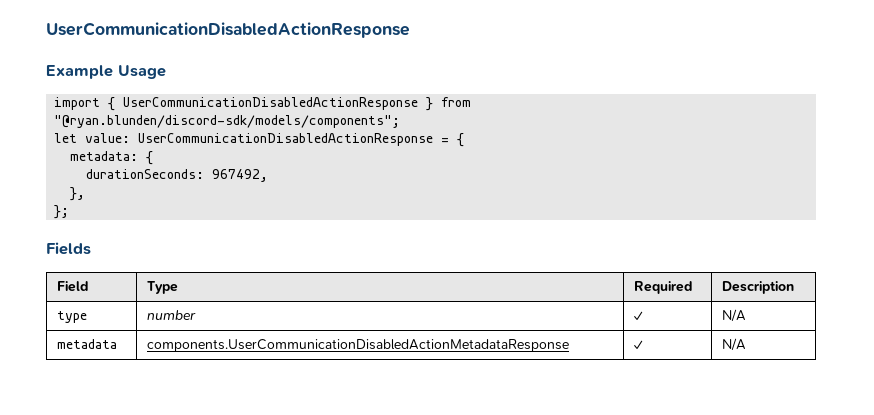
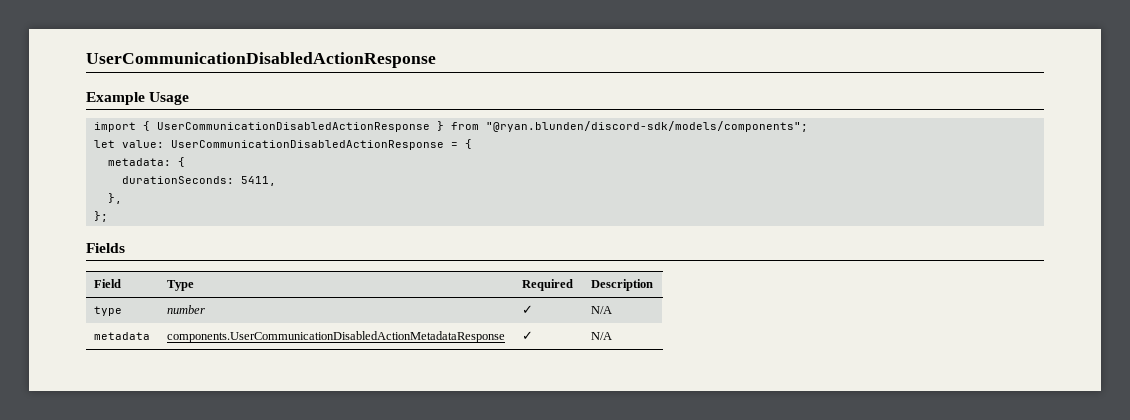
- durationSeconds: 967492,
+ durationSeconds: 5411,

